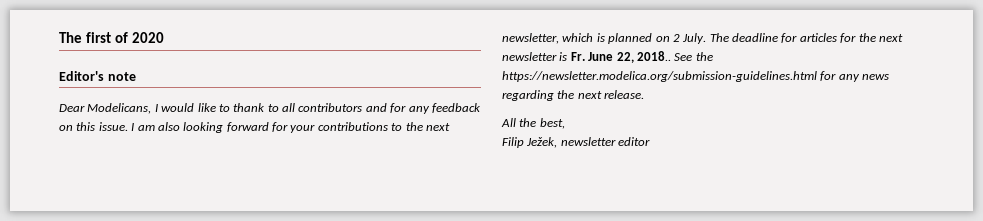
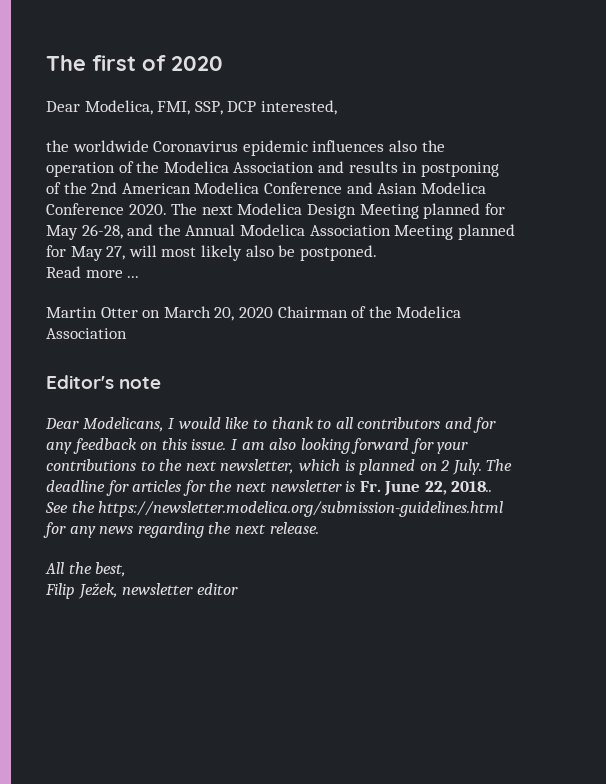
+ Dear Modelica, FMI, SSP, DCP interested,
+ the worldwide Coronavirus epidemic influences also the operation of the Modelica Association and results in postponing of the 2nd American Modelica Conference and Asian Modelica Conference 2020. The next Modelica Design Meeting planned for May 26-28, and the Annual Modelica Association Meeting planned for May 27, will most likely also be postponed.
+ Read more ...
+ Martin Otter on March 20, 2020 Chairman of the Modelica Association

